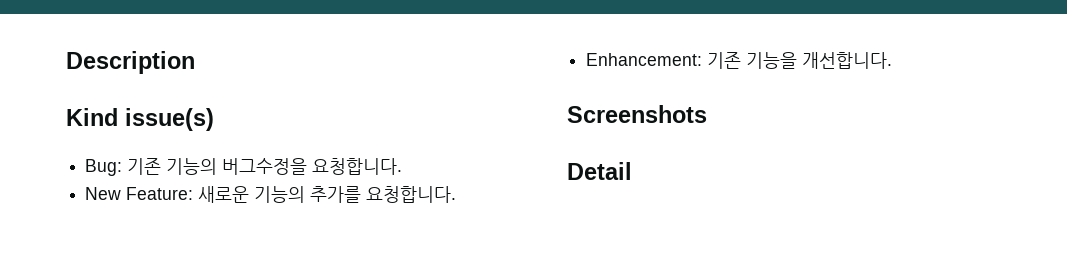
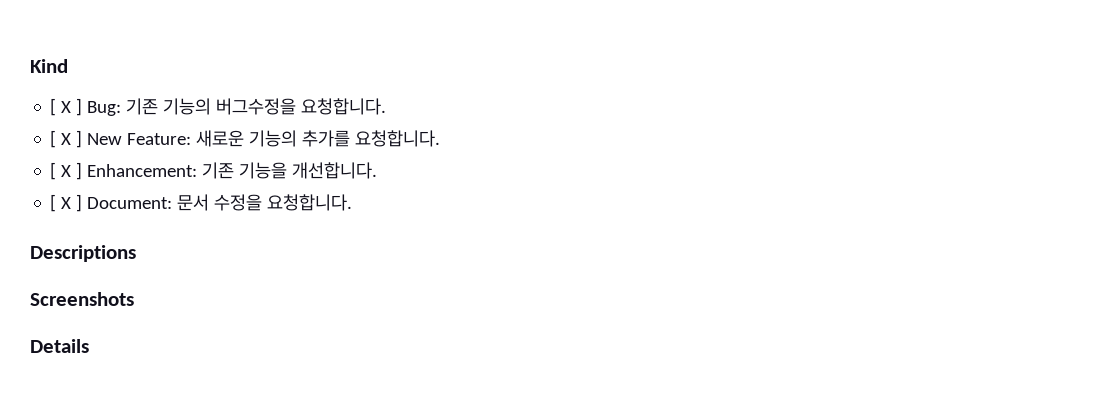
- Description
- Kind issue(s)
- Bug: 기존 기능의 버그수정을 요청합니다.
+ Kind
+ [ X ] Bug: 기존 기능의 버그수정을 요청합니다.
- New Feature: 새로운 기능의 추가를 요청합니다.
+ [ X ] New Feature: 새로운 기능의 추가를 요청합니다.
- Enhancement: 기존 기능을 개선합니다.
+ [ X ] Enhancement: 기존 기능을 개선합니다.
+ [ X ] Document: 문서 수정을 요청합니다.
+ Descriptions
- Detail
+ Details

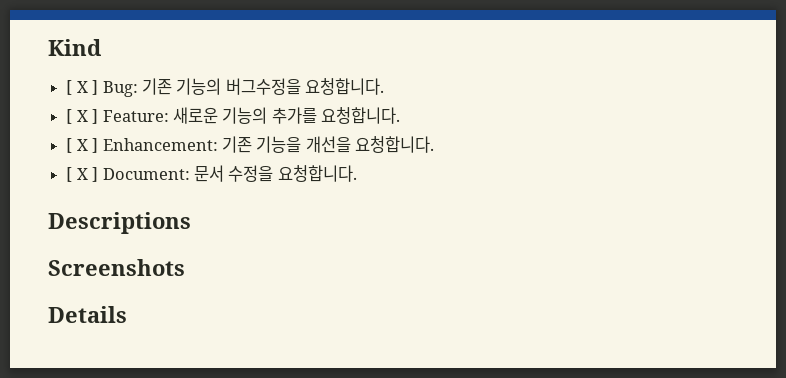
- [ X ] New Feature: 새로운 기능의 추가를 요청합니다.
+ [ X ] Feature: 새로운 기능의 추가를 요청합니다.
- [ X ] Enhancement: 기존 기능을 개선합니다.
+ [ X ] Enhancement: 기존 기능을 개선을 요청합니다.

